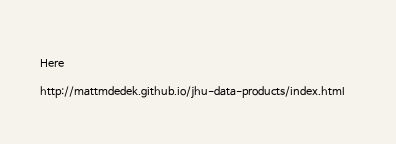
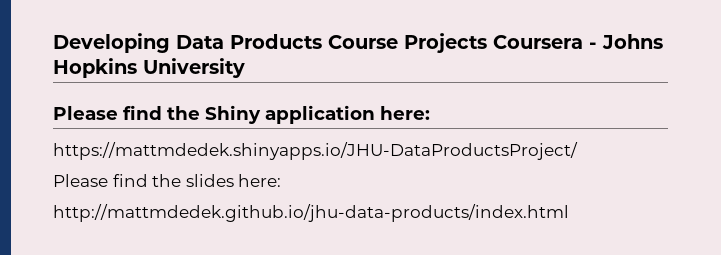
- Here
+ Developing Data Products Course Projects Coursera - Johns Hopkins University
+ Please find the Shiny application here:
+ https://mattmdedek.shinyapps.io/JHU-DataProductsProject/
+ Please find the slides here:

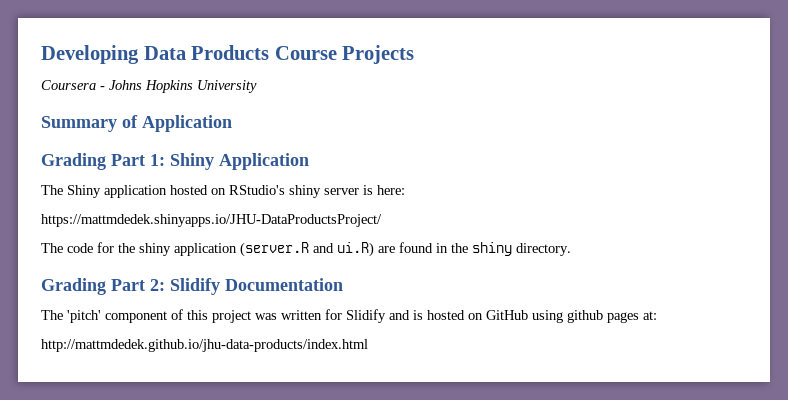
- Developing Data Products Course Projects Coursera - Johns Hopkins University
+ Developing Data Products Course Projects
+ Coursera - Johns Hopkins University
- Please find the Shiny application here:
+ Summary of Application
+ Grading Part 1: Shiny Application
+ The Shiny application hosted on RStudio's shiny server is here:
  https://mattmdedek.shinyapps.io/JHU-DataProductsProject/
- Please find the slides here:
+ The code for the shiny application (server.R and ui.R) are found in the shiny directory.
+ Grading Part 2: Slidify Documentation
+ The 'pitch' component of this project was written for Slidify and is hosted on GitHub using github pages at:

